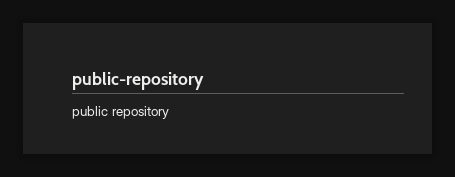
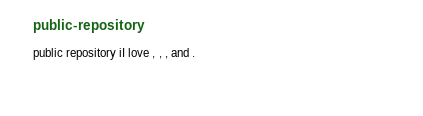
- public repository
+ public repository iI love , , , and .

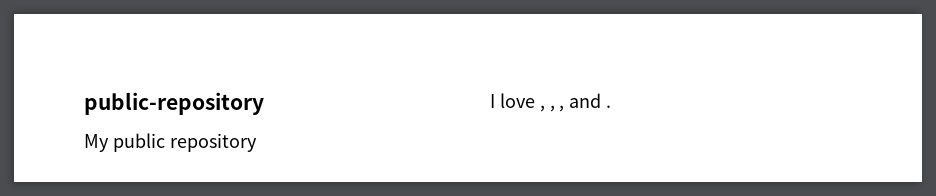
- public repository iI love , , , and .
+ My public repository
+ I love , , , and .

